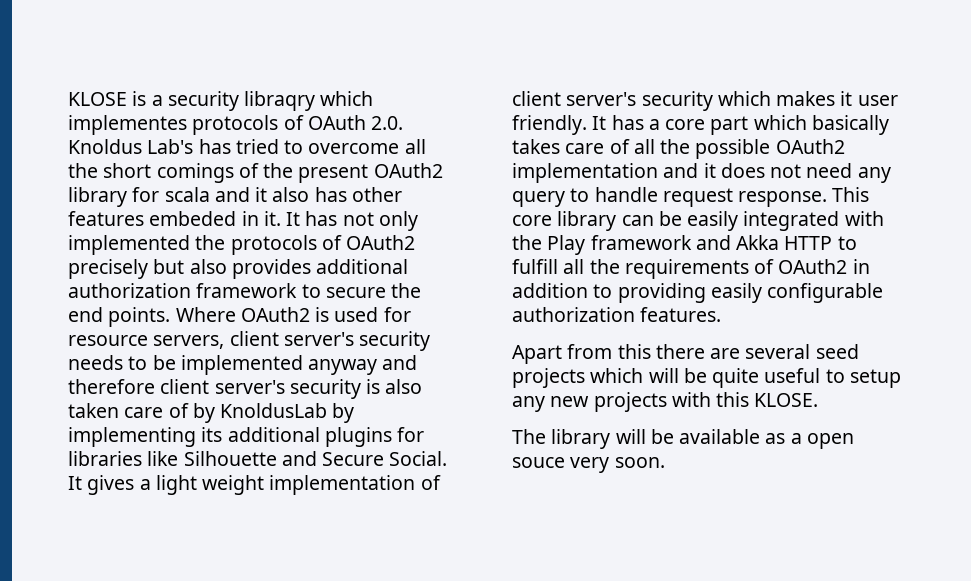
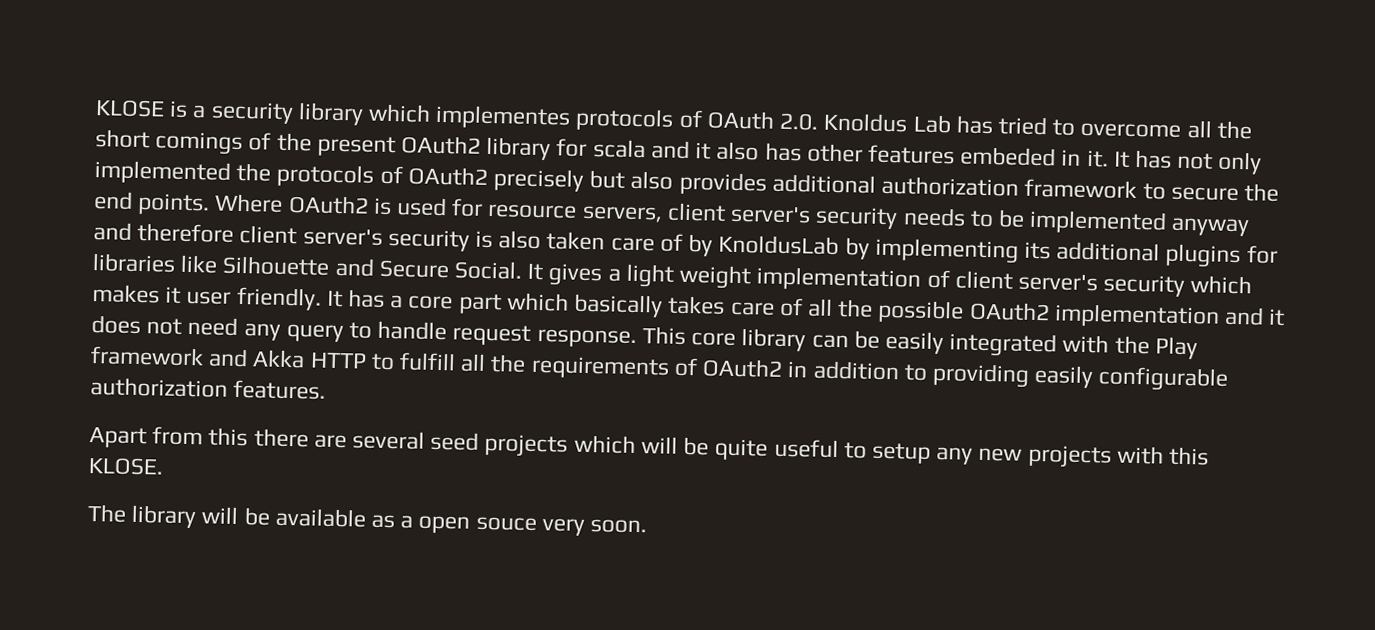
- KLOSE is a security libraqry which implementes protocols of OAuth 2.0. Knoldus Lab's has tried to overcome all the short comings of the present OAuth2 library for scala and it also has other features embeded in it.
+ KLOSE is a security library which implementes protocols of OAuth 2.0. Knoldus Lab has tried to overcome all the short comings of the present OAuth2 library for scala and it also has other features embeded in it.

